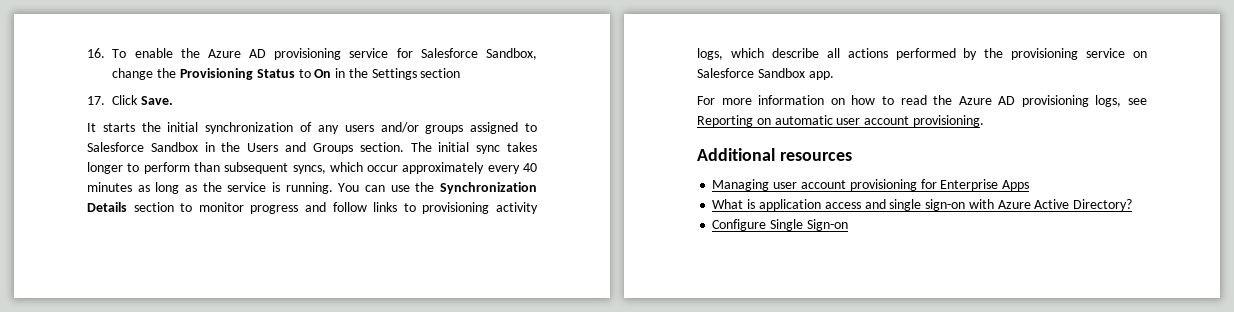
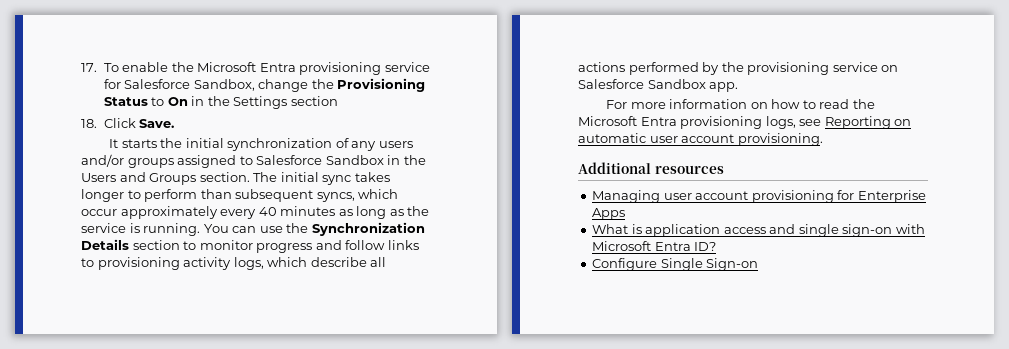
- 16. To enable the Azure AD provisioning service for Salesforce Sandbox, change the Provisioning Status to On in the Settings section
+ 17. To enable the Microsoft Entra provisioning service for Salesforce Sandbox, change the Provisioning Status to On in the Settings section
- 17. Click Save.
+ 18. Click Save.
- For more information on how to read the Azure AD provisioning logs, see Reporting on automatic user account provisioning.
+ For more information on how to read the Microsoft Entra provisioning logs, see Reporting on automatic user account provisioning.
- What is application access and single sign-on with Azure Active Directory?
+ What is application access and single sign-on with Microsoft Entra ID?

